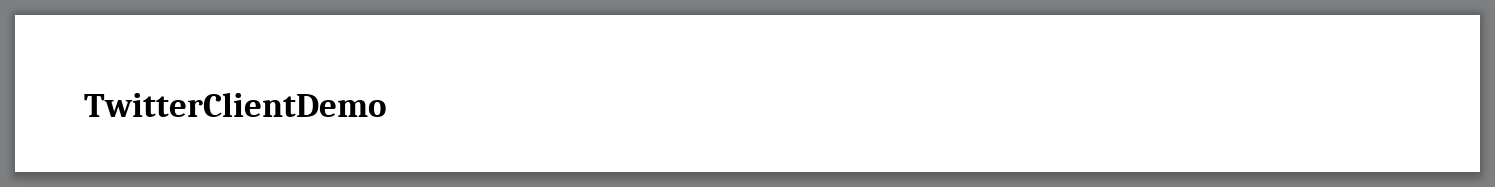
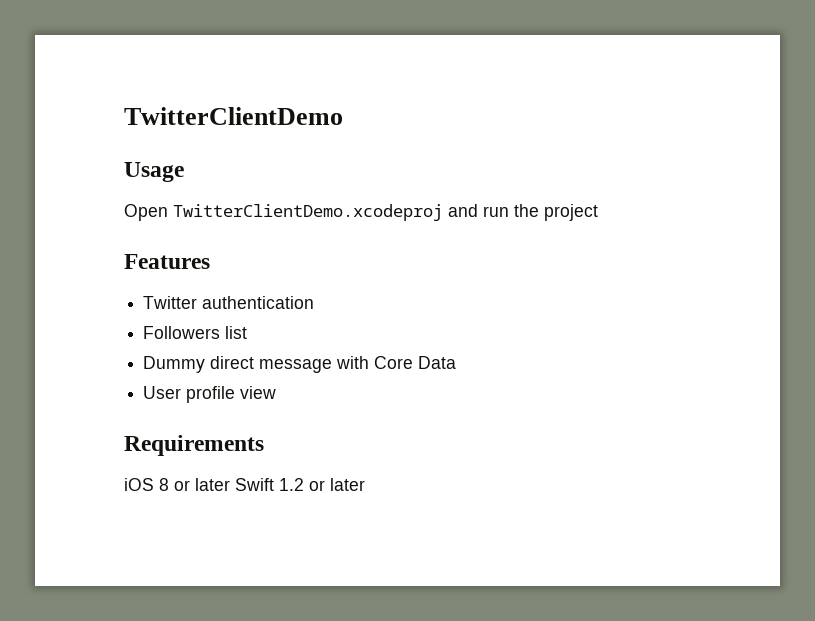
+ Usage
+ Open TwitterClientDemo.xcodeproj and run the project
+ Features
+ Twitter authentication
+ Followers list
+ Dummy direct message with Core Data
+ User profile view
+ Requirements
+ iOS 8 or later Swift 1.2 or later

